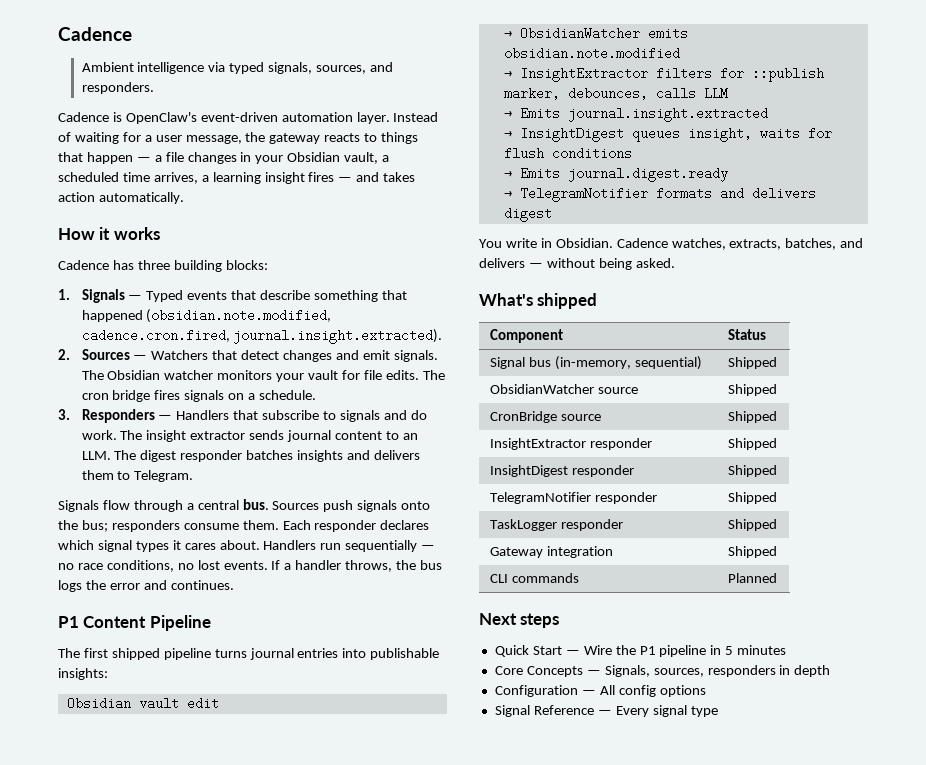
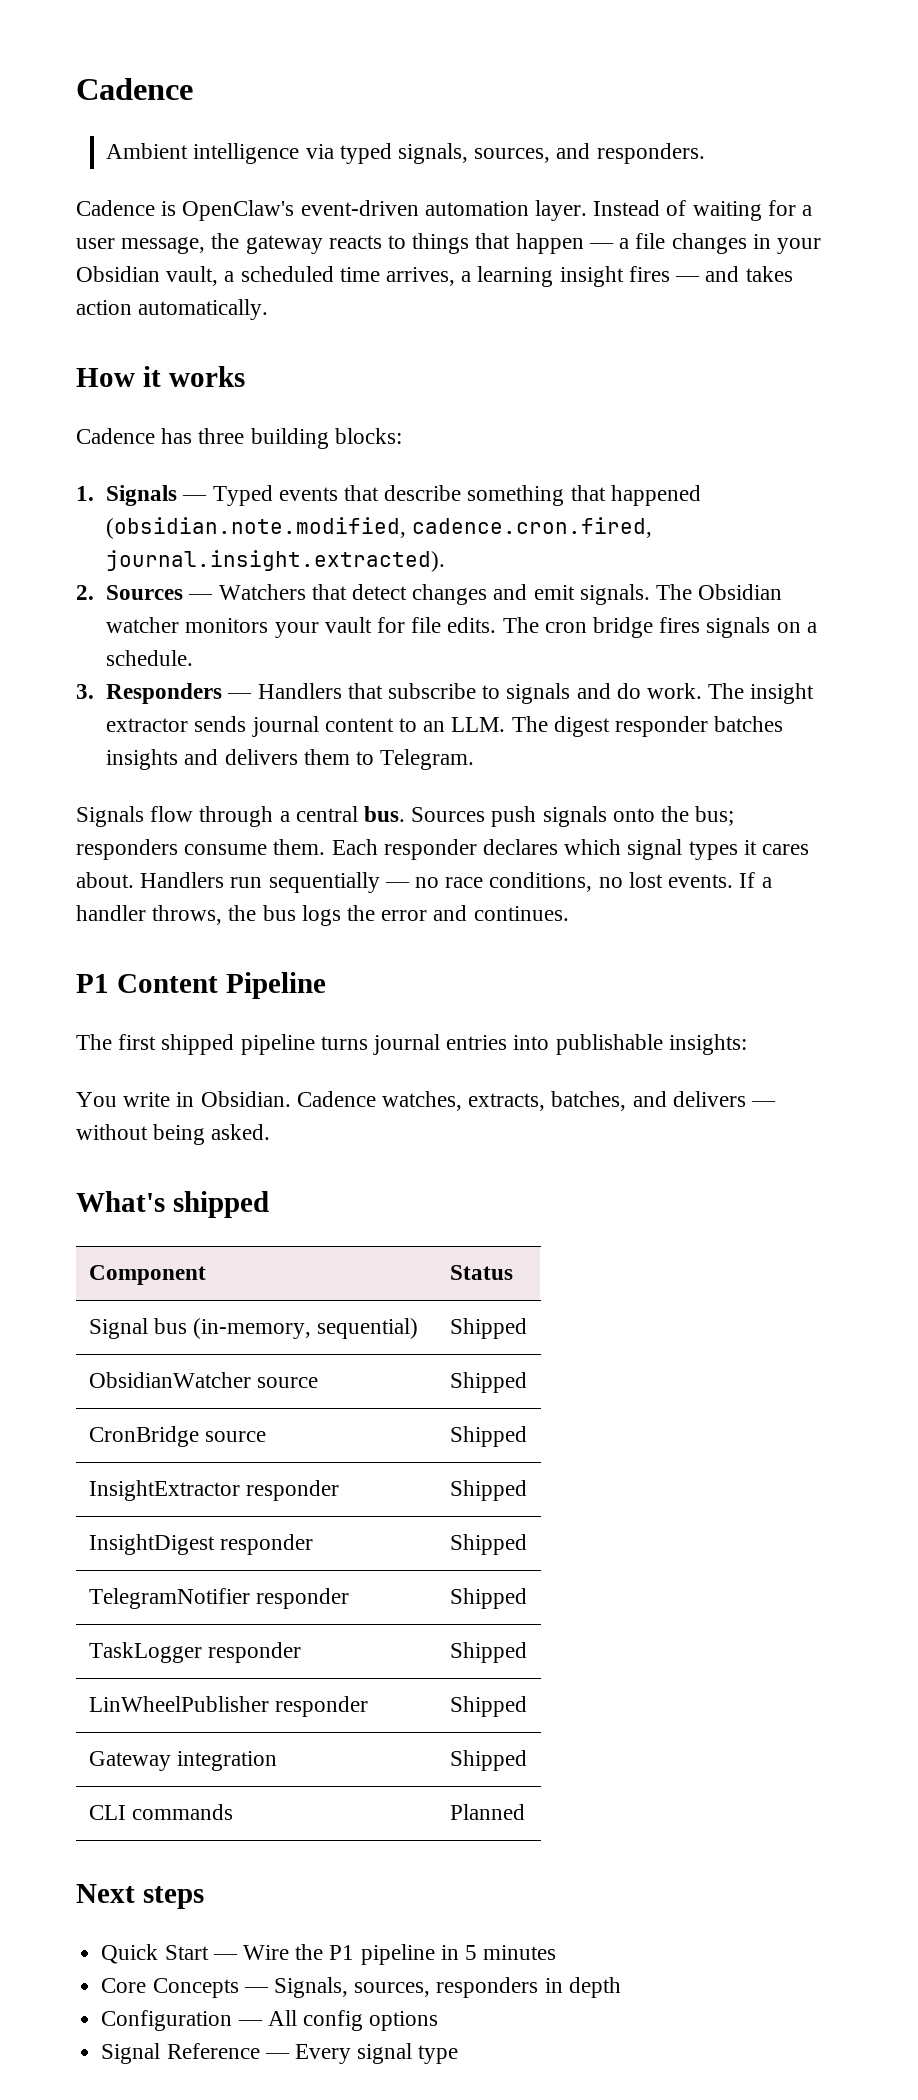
- Obsidian vault edit
- → ObsidianWatcher emits obsidian.note.modified
- → InsightExtractor filters for ::publish marker, debounces, calls LLM
- → Emits journal.insight.extracted
- → InsightDigest queues insight, waits for flush conditions
- → Emits journal.digest.ready
- → TelegramNotifier formats and delivers digest
+ LinWheelPublisher responder | Shipped

